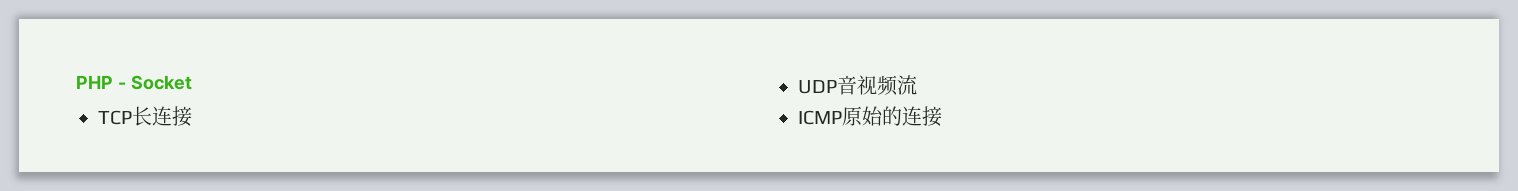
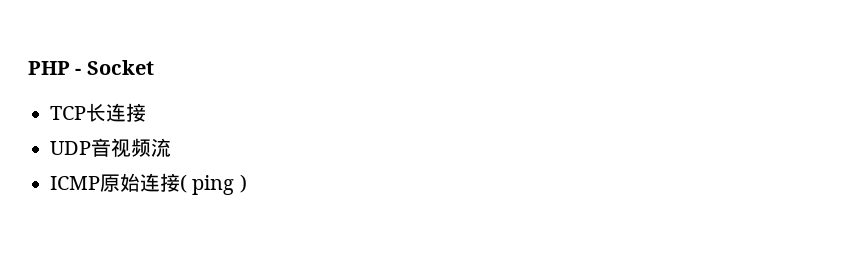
- ICMP原始的连接
+ ICMP原始连接( ping )

